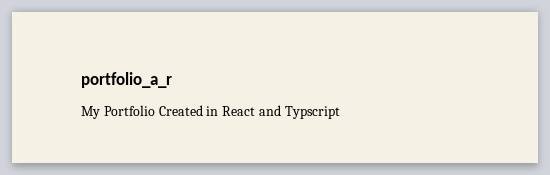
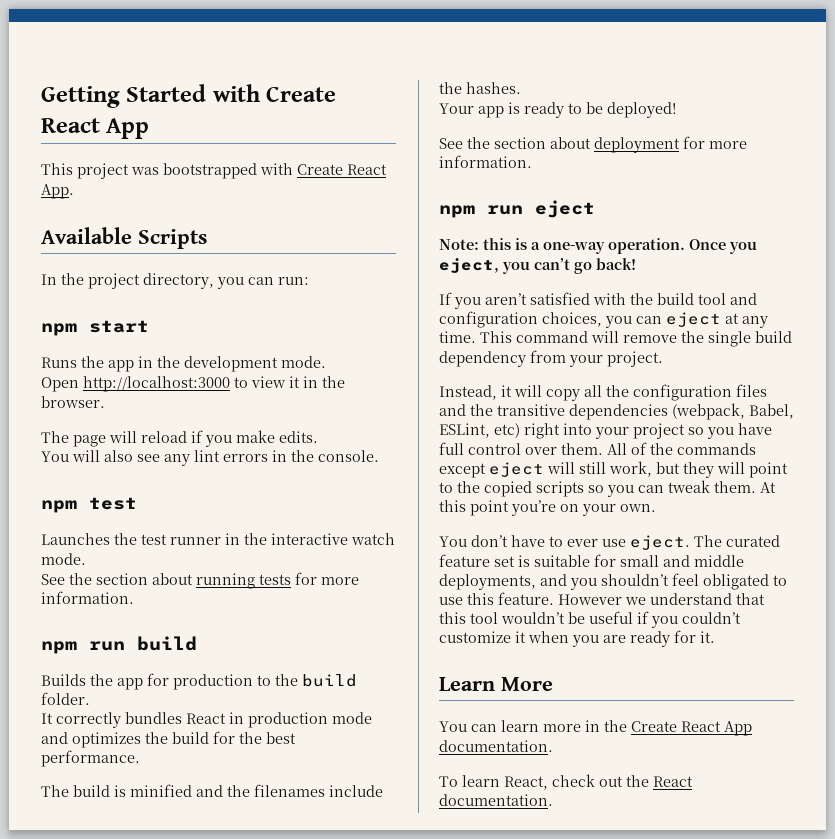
- portfolio_a_r
- My Portfolio Created in React and Typscript
+ Getting Started with Create React App
+ This project was bootstrapped with Create React App.
+ Available Scripts
+ In the project directory, you can run:
+ npm start
+ Runs the app in the development mode.
+ Open http://localhost:3000 to view it in the browser.
+ The page will reload if you make edits.
+ You will also see any lint errors in the console.
+ npm test
+ Launches the test runner in the interactive watch mode.
+ See the section about running tests for more information.
+ npm run build
+ Builds the app for production to the build folder.
+ It correctly bundles React in production mode and optimizes the build for the best performance.
+ The build is minified and the filenames include the hashes.
+ Your app is ready to be deployed!
+ See the section about deployment for more information.
+ npm run eject
+ Note: this is a one-way operation. Once you eject, you can’t go back!
+ If you aren’t satisfied with the build tool and configuration choices, you can eject at any time. This command will remove the single build dependency from your project.
+ Instead, it will copy all the configuration files and the transitive dependencies (webpack, Babel, ESLint, etc) right into your project so you have full control over them. All of the commands except eject will still work, but they will point to the copied scripts so you can tweak them. At this point you’re on your own.
+ You don’t have to ever use eject. The curated feature set is suitable for small and middle deployments, and you shouldn’t feel obligated to use this feature. However we understand that this tool wouldn’t be useful if you couldn’t customize it when you are ready for it.
+ Learn More
+ You can learn more in the Create React App documentation.
+ To learn React, check out the React documentation.

